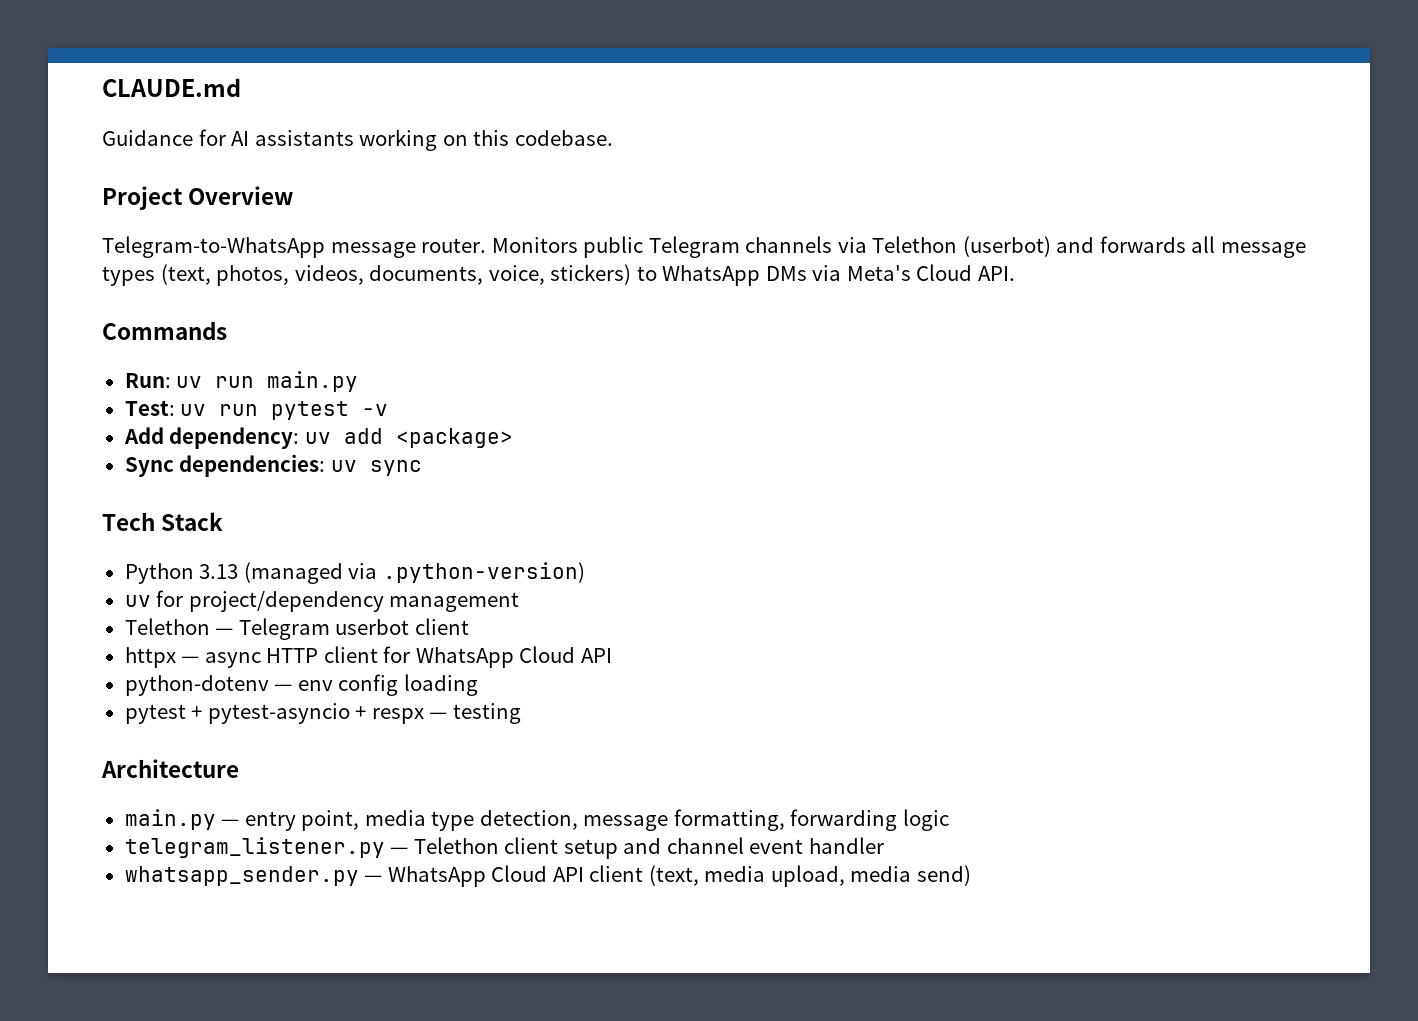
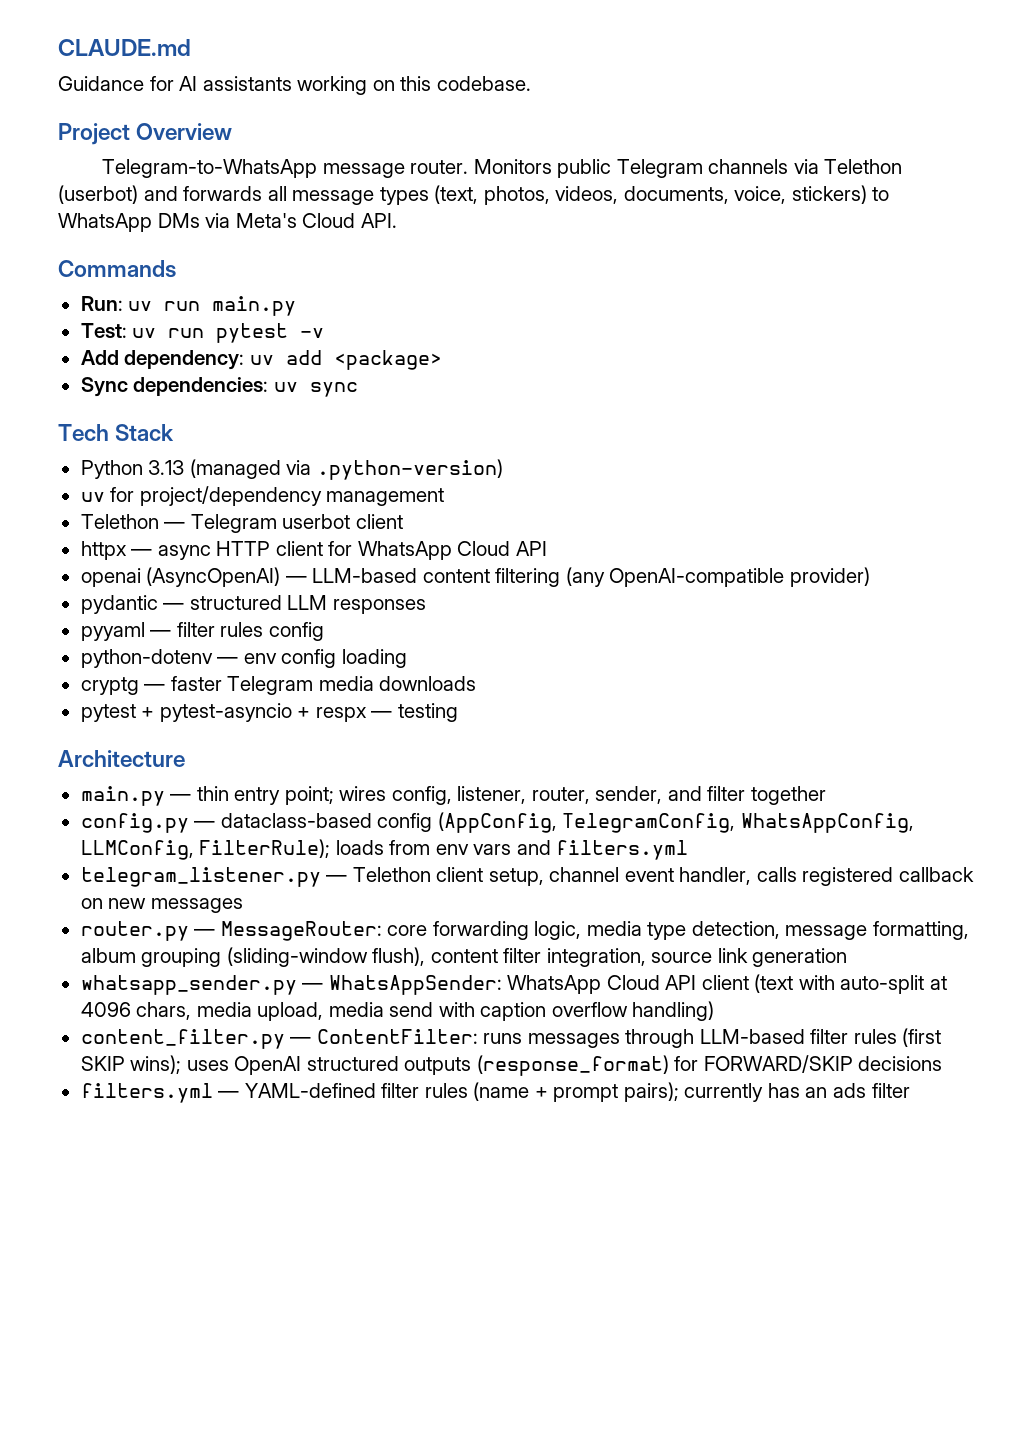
+ openai (AsyncOpenAI) — LLM-based content filtering (any OpenAI-compatible provider)
+ pydantic — structured LLM responses
+ pyyaml — filter rules config
+ cryptg — faster Telegram media downloads
- main.py — entry point, media type detection, message formatting, forwarding logic
- telegram_listener.py — Telethon client setup and channel event handler
+ main.py — thin entry point; wires config, listener, router, sender, and filter together
+ config.py — dataclass-based config (AppConfig, TelegramConfig, WhatsAppConfig, LLMConfig, FilterRule); loads from env vars and filters.yml
+ telegram_listener.py — Telethon client setup, channel event handler, calls registered callback on new messages
+ router.py — MessageRouter: core forwarding logic, media type detection, message formatting, album grouping (sliding-window flush), content filter integration, source link generation
- whatsapp_sender.py — WhatsApp Cloud API client (text, media upload, media send)
+ whatsapp_sender.py — WhatsAppSender: WhatsApp Cloud API client (text with auto-split at 4096 chars, media upload, media send with caption overflow handling)
+ content_filter.py — ContentFilter: runs messages through LLM-based filter rules (first SKIP wins); uses OpenAI structured outputs (response_format) for FORWARD/SKIP decisions
+ filters.yml — YAML-defined filter rules (name + prompt pairs); currently has an ads filter

